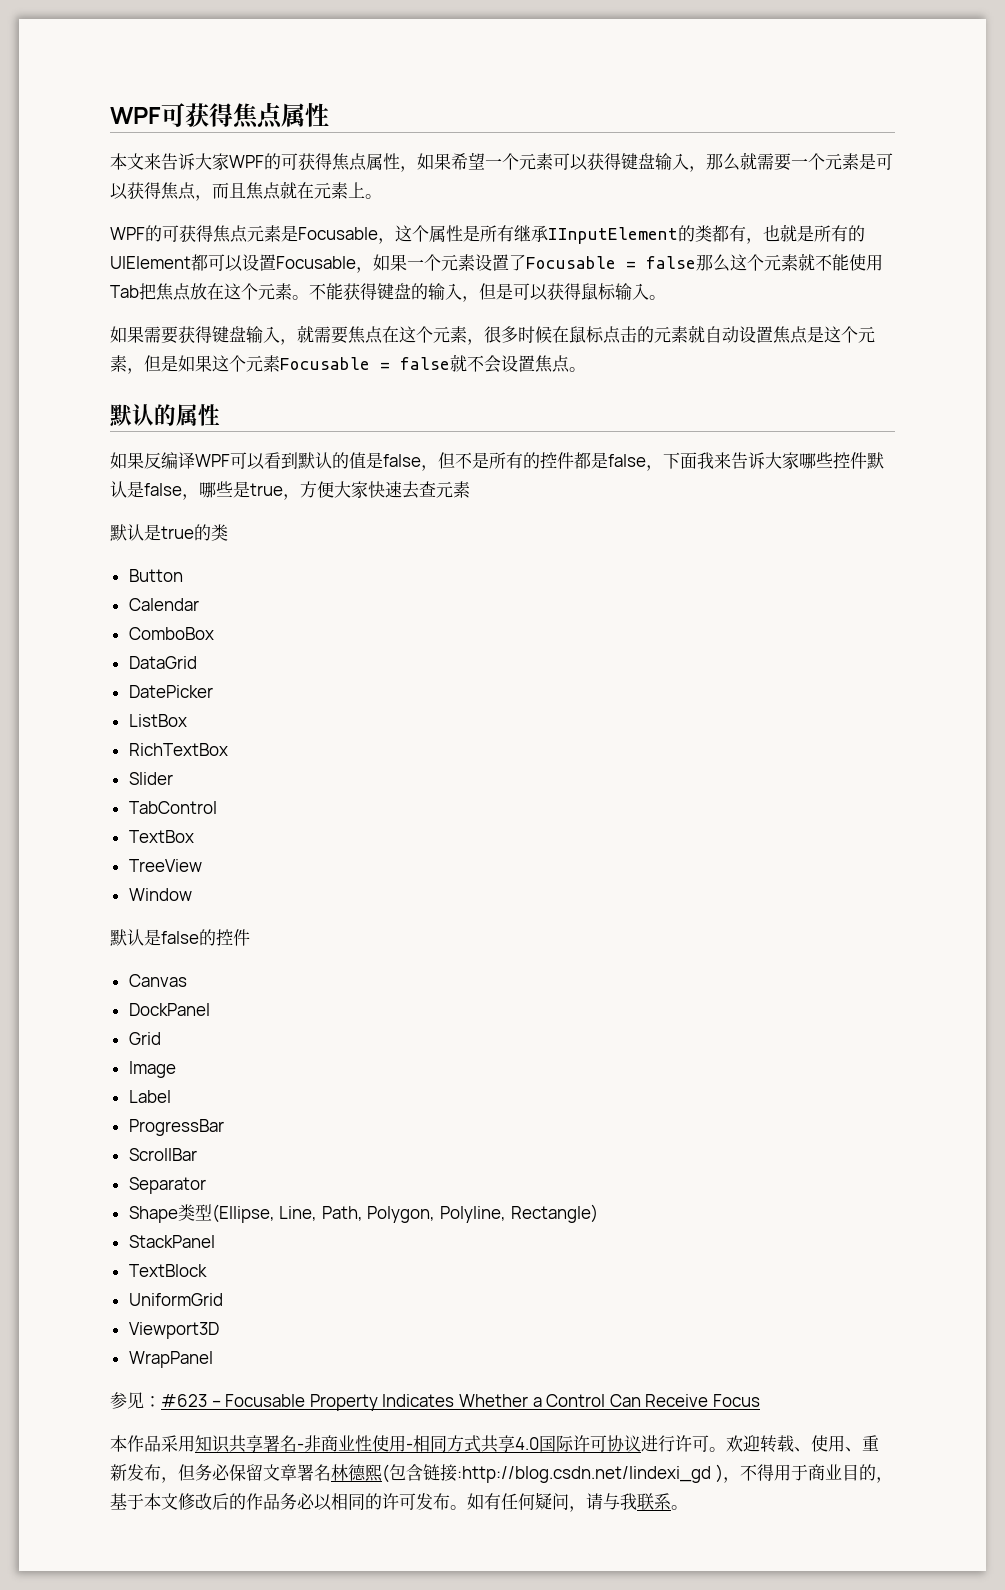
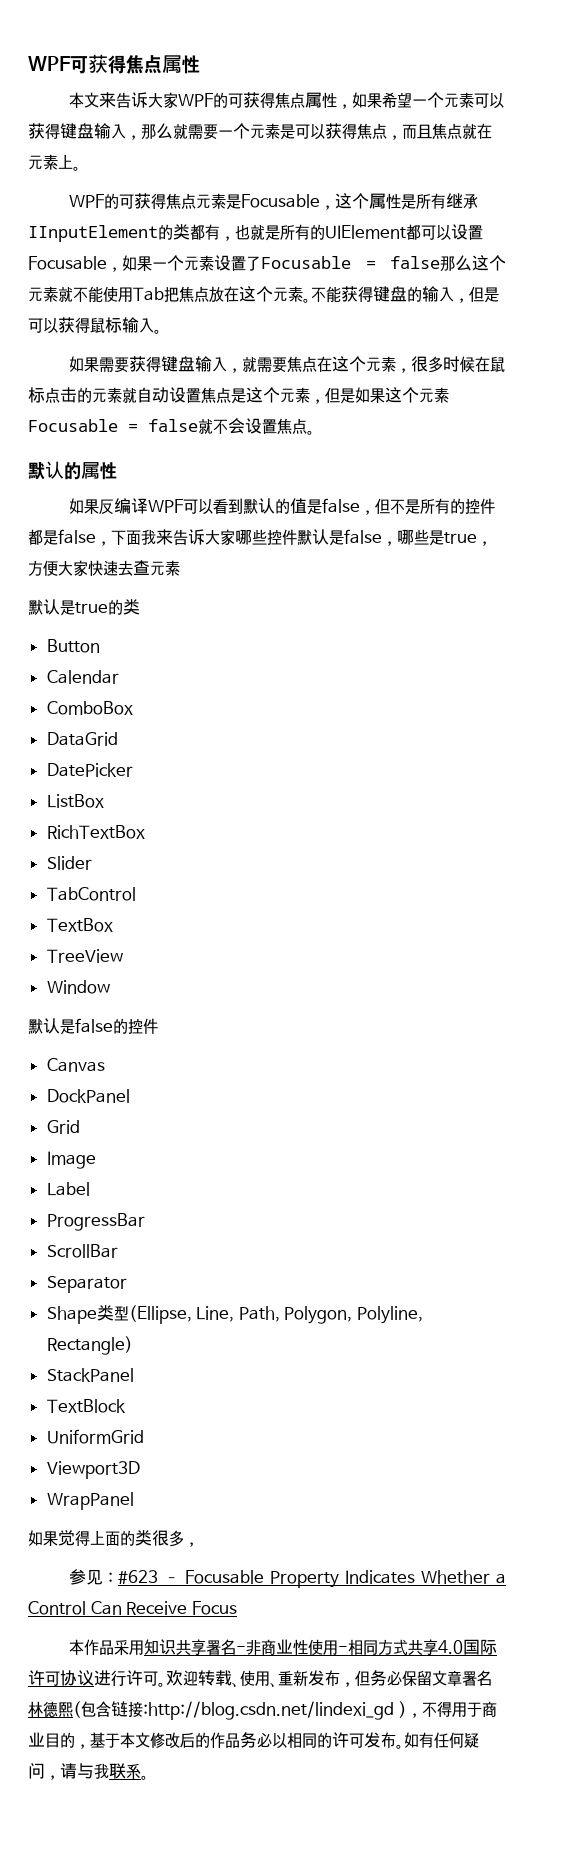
+ 如果觉得上面的类很多，

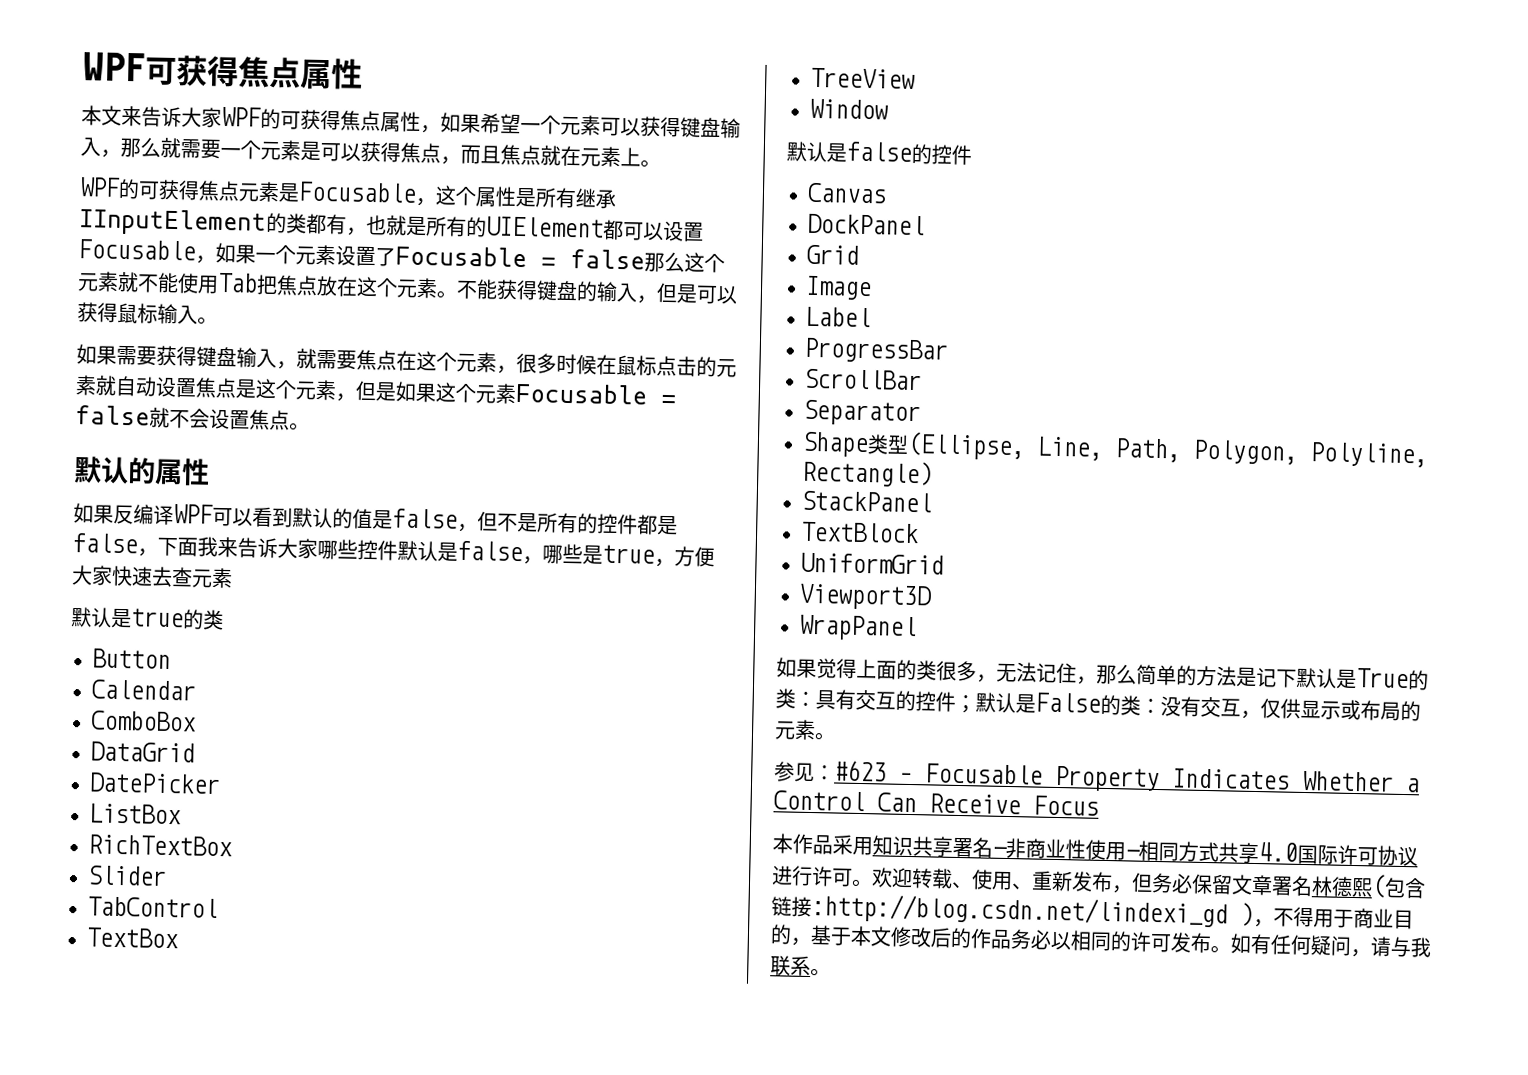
- 如果觉得上面的类很多，
+ 如果觉得上面的类很多，无法记住，那么简单的方法是记下默认是True的类：具有交互的控件；默认是False的类：没有交互，仅供显示或布局的元素。

